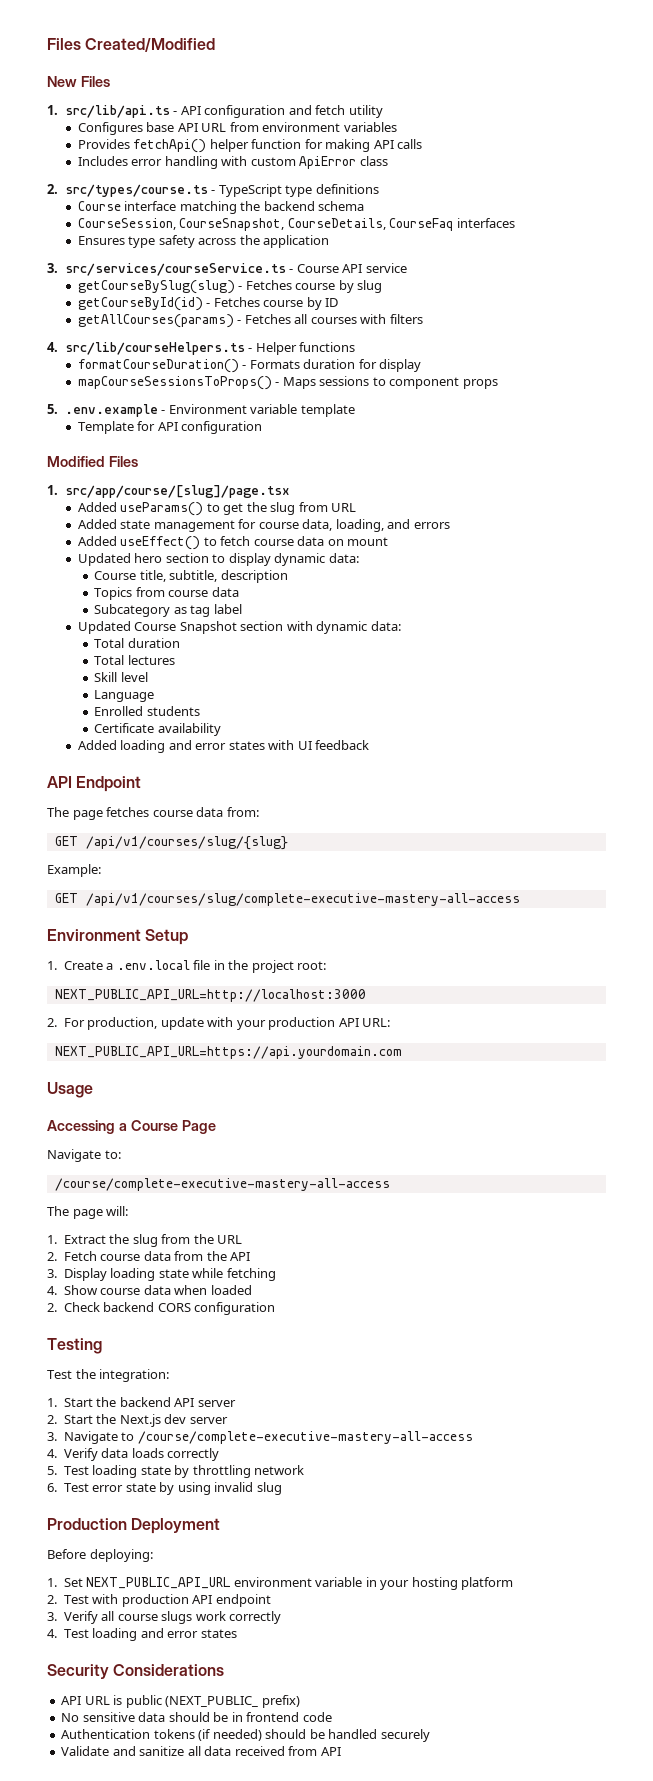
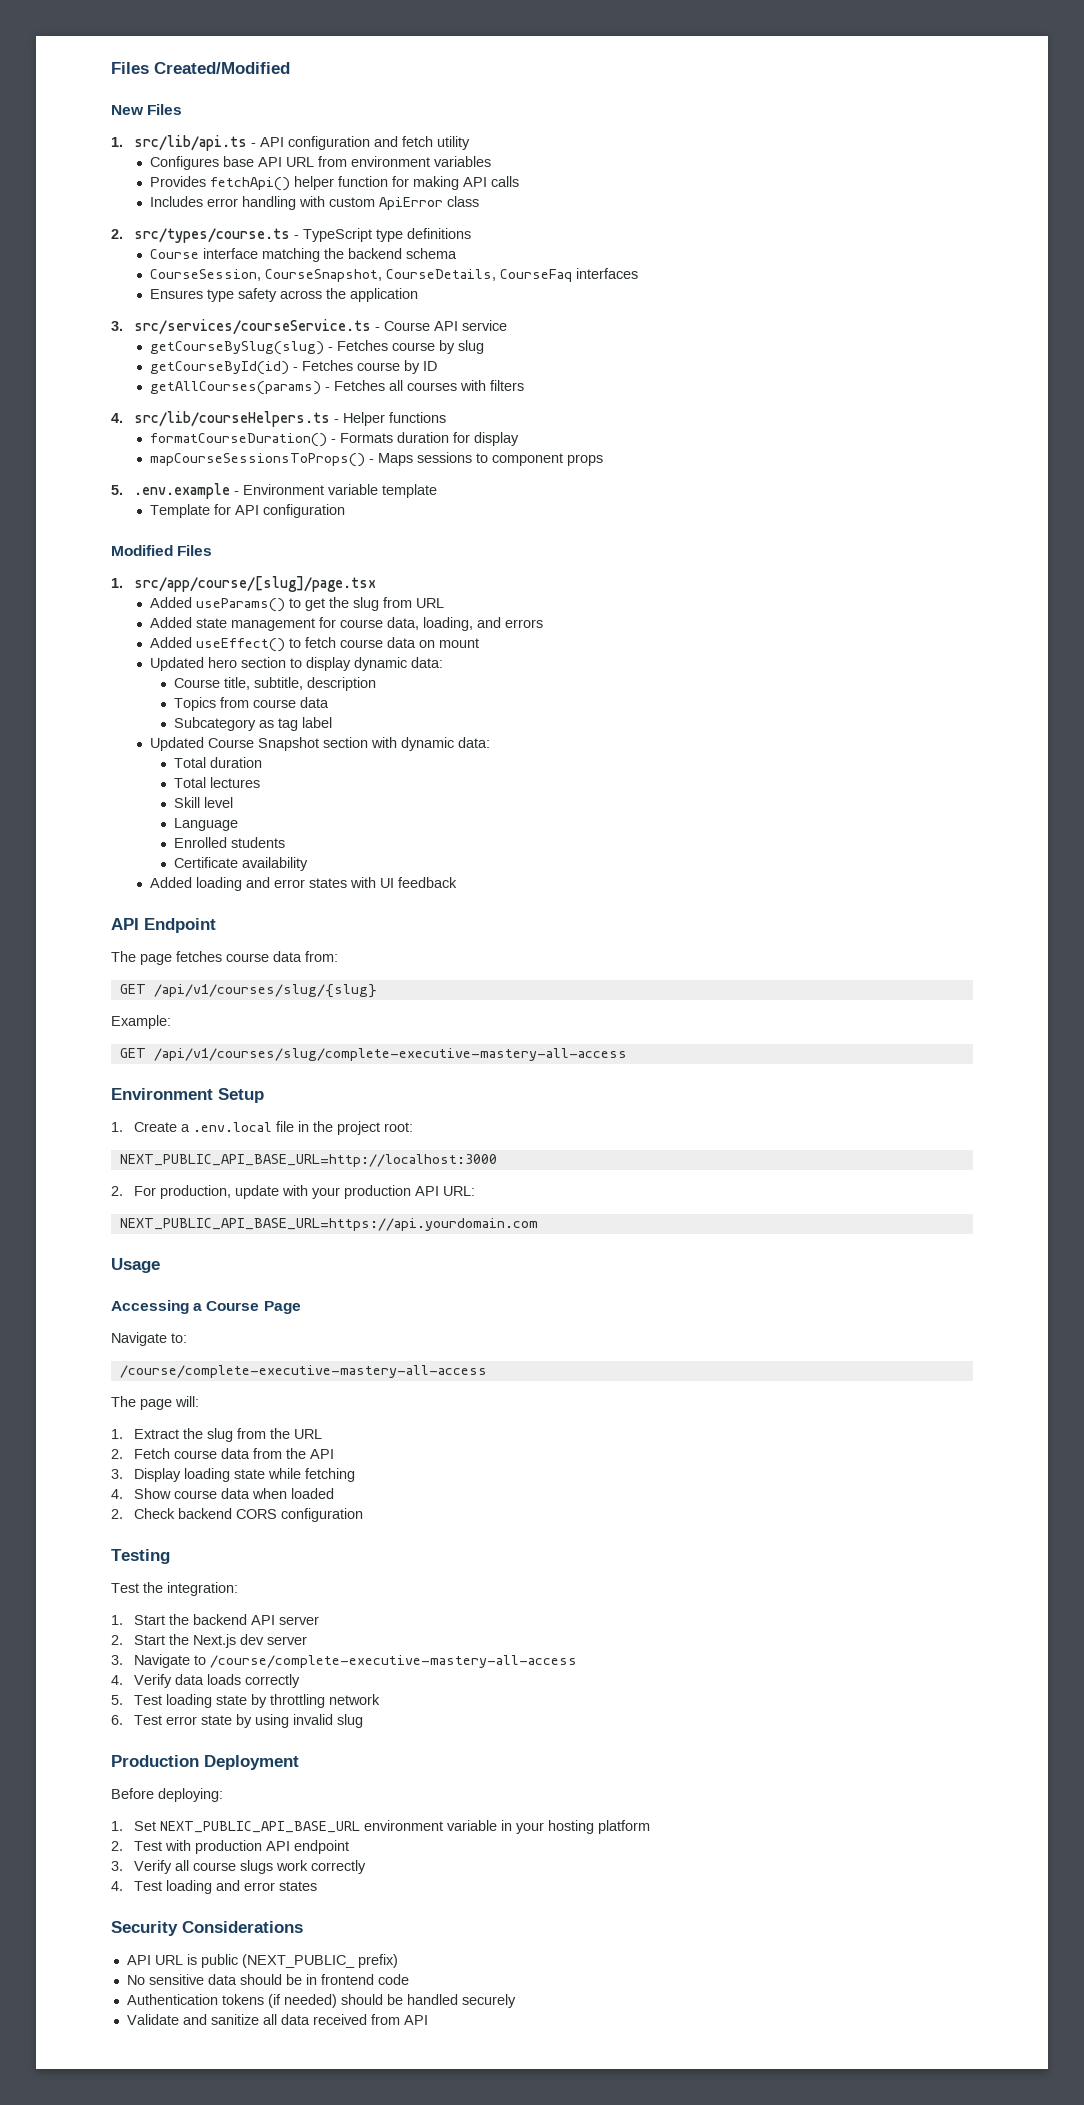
- NEXT_PUBLIC_API_URL=http://localhost:3000
+ NEXT_PUBLIC_API_BASE_URL=http://localhost:3000
- NEXT_PUBLIC_API_URL=https://api.yourdomain.com
+ NEXT_PUBLIC_API_BASE_URL=https://api.yourdomain.com
- 1. Set NEXT_PUBLIC_API_URL environment variable in your hosting platform
+ 1. Set NEXT_PUBLIC_API_BASE_URL environment variable in your hosting platform

